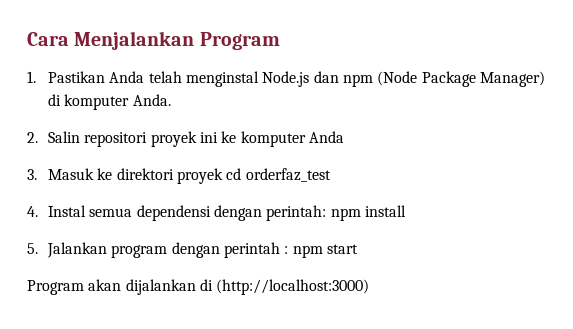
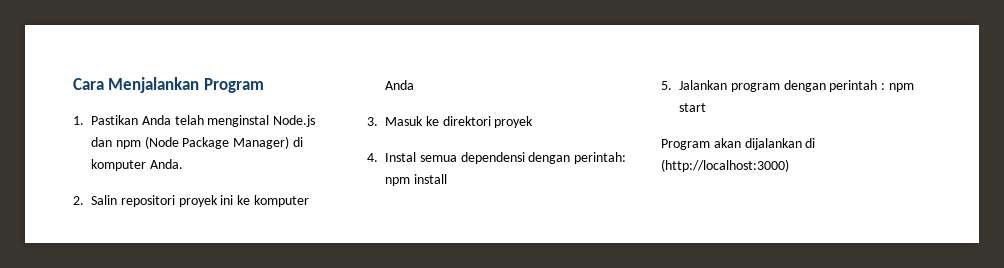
- 3. Masuk ke direktori proyek cd orderfaz_test
+ 3. Masuk ke direktori proyek

